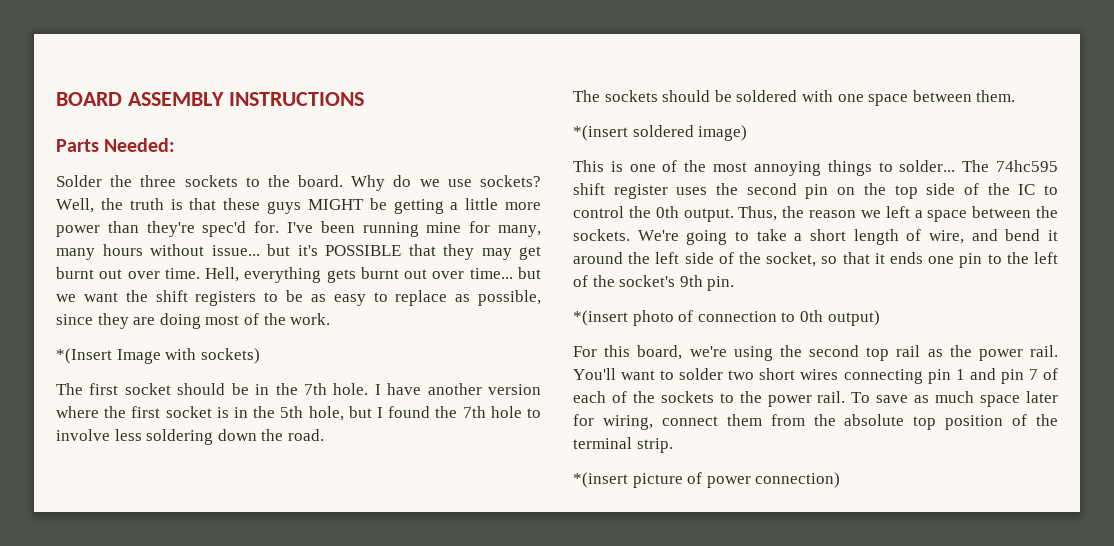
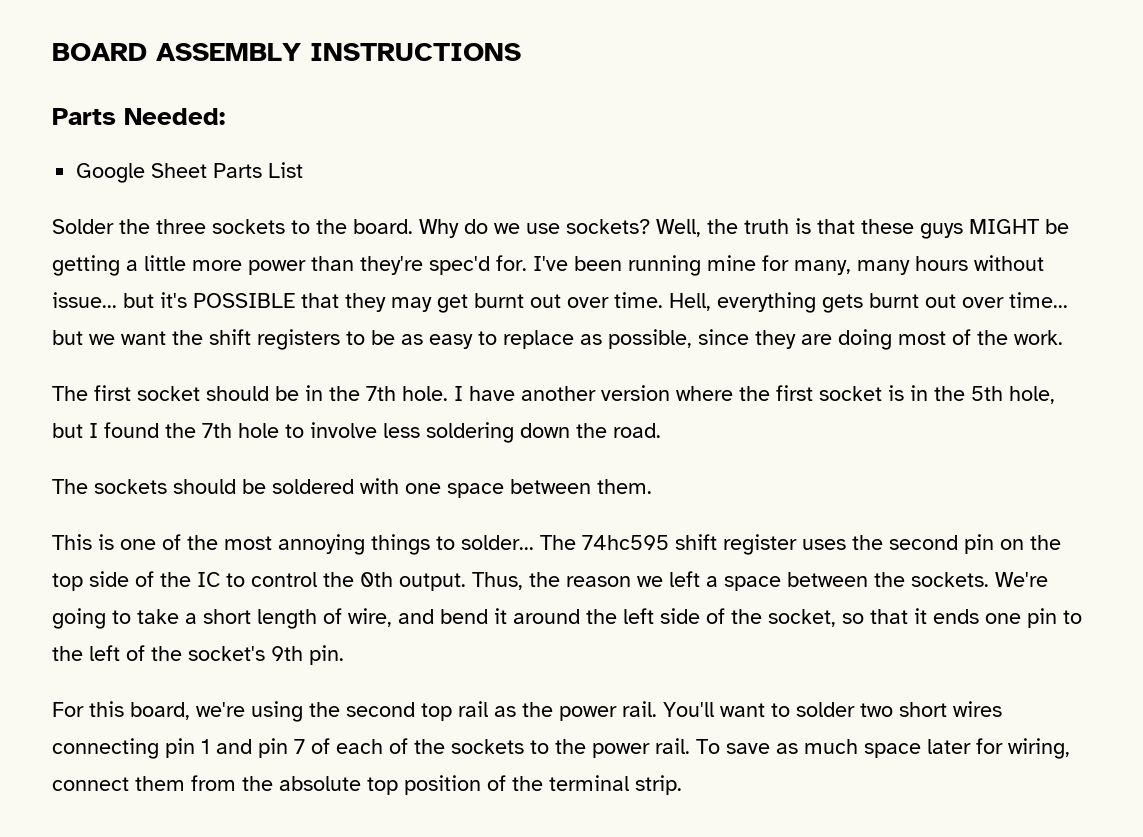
+ Google Sheet Parts List
- *(Insert Image with sockets)
- *(insert soldered image)
- *(insert photo of connection to 0th output)
- *(insert picture of power connection)

